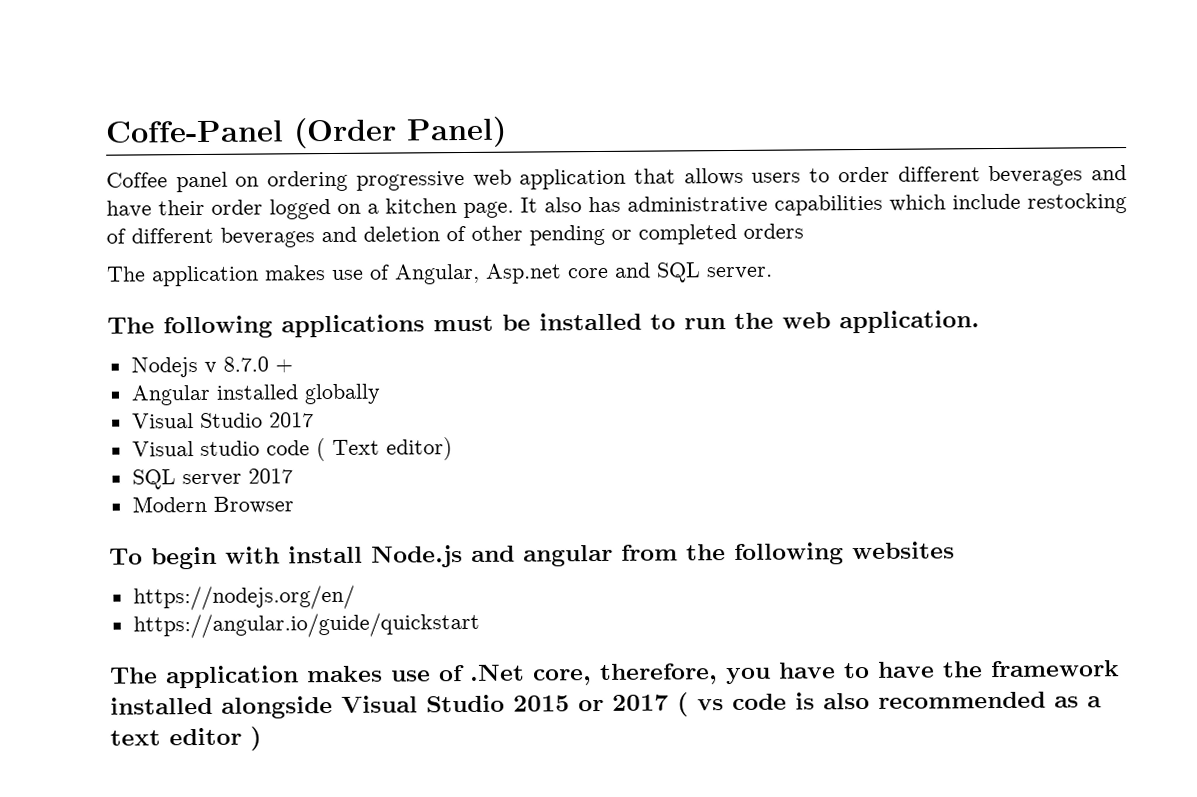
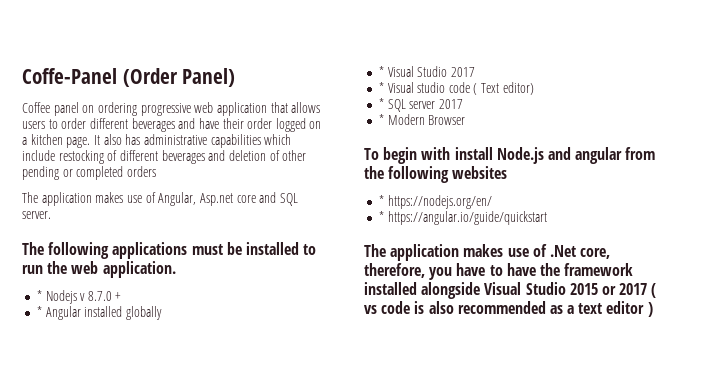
- Nodejs v 8.7.0 +
+ * Nodejs v 8.7.0 +
- Angular installed globally
+ * Angular installed globally
- Visual Studio 2017
+ * Visual Studio 2017
- Visual studio code ( Text editor)
+ * Visual studio code ( Text editor)
- SQL server 2017
+ * SQL server 2017
- Modern Browser
+ * Modern Browser
- https://nodejs.org/en/
+ * https://nodejs.org/en/
- https://angular.io/guide/quickstart
+ * https://angular.io/guide/quickstart

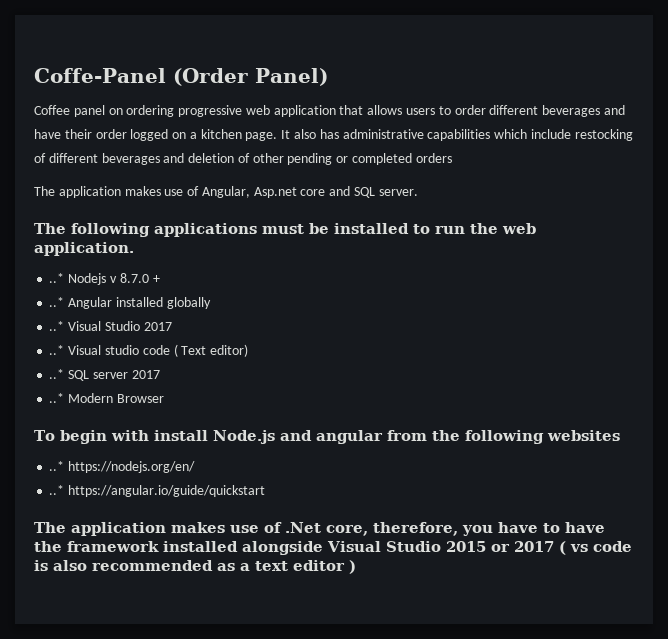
- * Nodejs v 8.7.0 +
+ ..* Nodejs v 8.7.0 +
- * Angular installed globally
+ ..* Angular installed globally
- * Visual Studio 2017
+ ..* Visual Studio 2017
- * Visual studio code ( Text editor)
+ ..* Visual studio code ( Text editor)
- * SQL server 2017
+ ..* SQL server 2017
- * Modern Browser
+ ..* Modern Browser
- * https://nodejs.org/en/
+ ..* https://nodejs.org/en/
- * https://angular.io/guide/quickstart
+ ..* https://angular.io/guide/quickstart

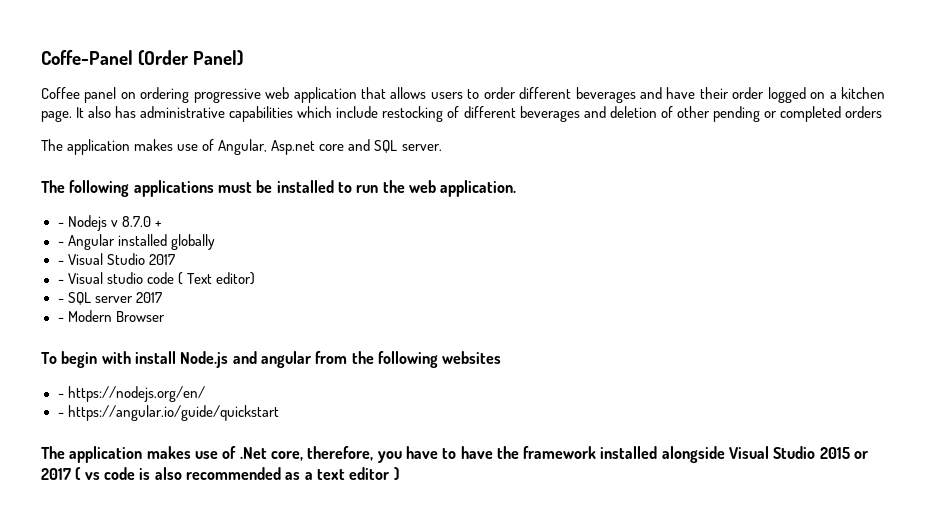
- ..* Nodejs v 8.7.0 +
+ - Nodejs v 8.7.0 +
- ..* Angular installed globally
+ - Angular installed globally
- ..* Visual Studio 2017
+ - Visual Studio 2017
- ..* Visual studio code ( Text editor)
+ - Visual studio code ( Text editor)
- ..* SQL server 2017
+ - SQL server 2017
- ..* Modern Browser
+ - Modern Browser
- ..* https://nodejs.org/en/
+ - https://nodejs.org/en/
- ..* https://angular.io/guide/quickstart
+ - https://angular.io/guide/quickstart

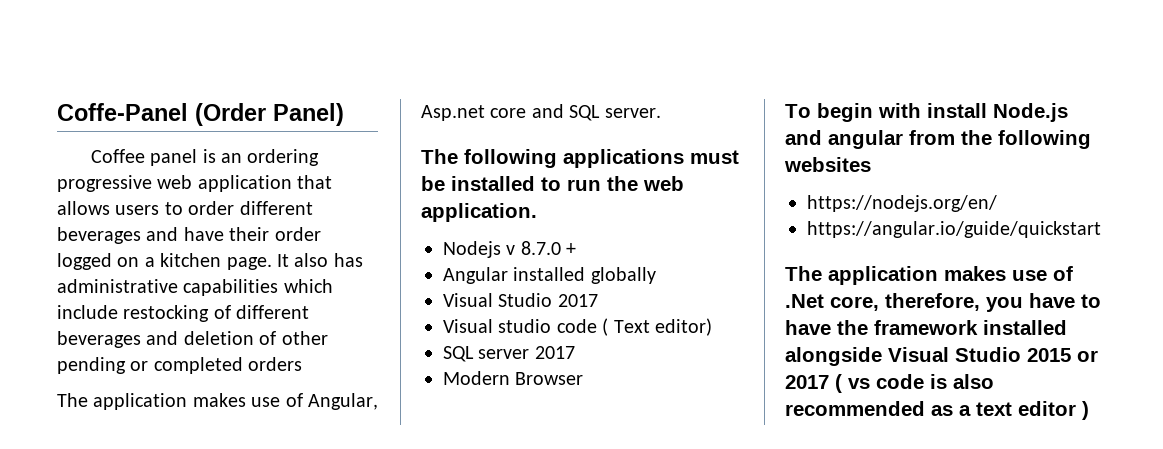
- Coffee panel on ordering progressive web application that allows users to order different beverages and have their order logged on a kitchen page.
+ Coffee panel is an ordering progressive web application that allows users to order different beverages and have their order logged on a kitchen page.
- - Nodejs v 8.7.0 +
+ Nodejs v 8.7.0 +
- - Angular installed globally
+ Angular installed globally
- - Visual Studio 2017
+ Visual Studio 2017
- - Visual studio code ( Text editor)
+ Visual studio code ( Text editor)
- - SQL server 2017
+ SQL server 2017
- - Modern Browser
+ Modern Browser
- - https://nodejs.org/en/
+ https://nodejs.org/en/
- - https://angular.io/guide/quickstart
+ https://angular.io/guide/quickstart

